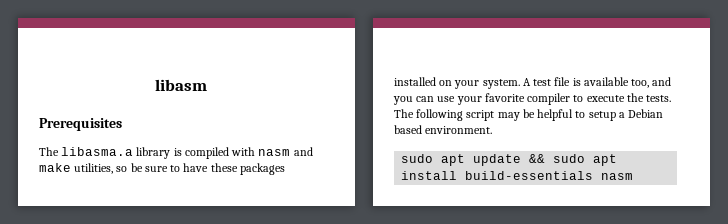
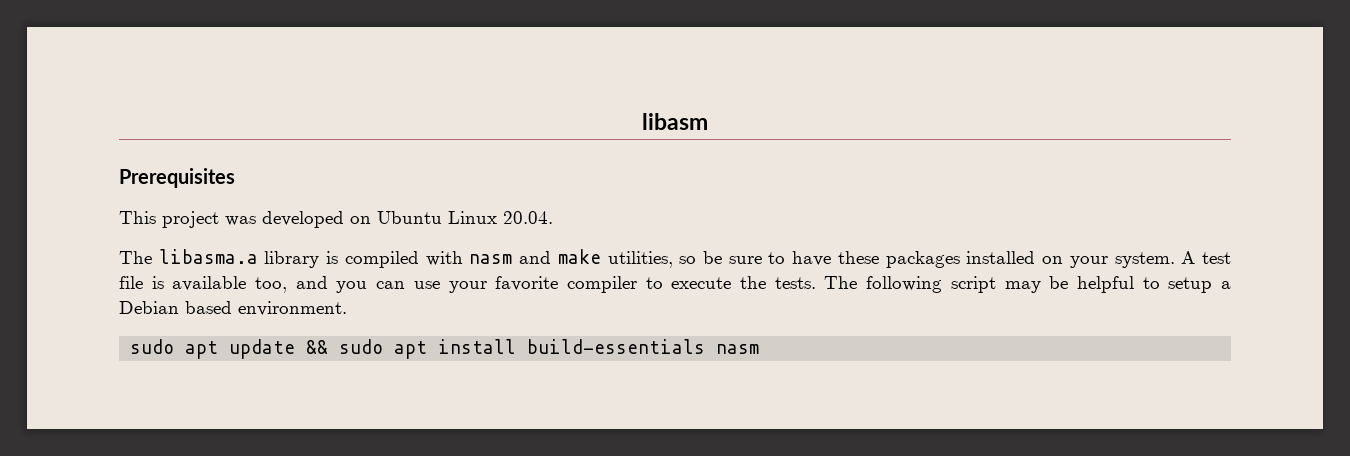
+ This project was developed on Ubuntu Linux 20.04.

